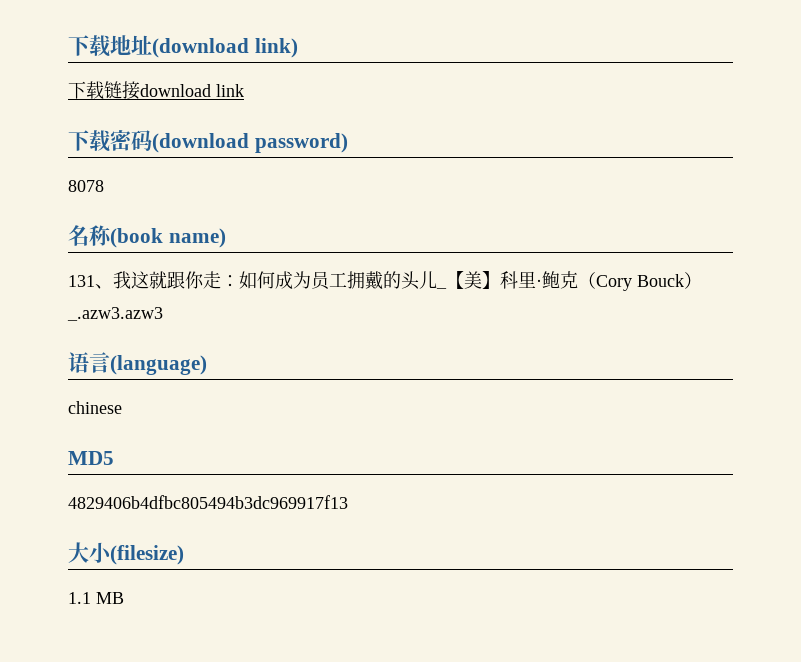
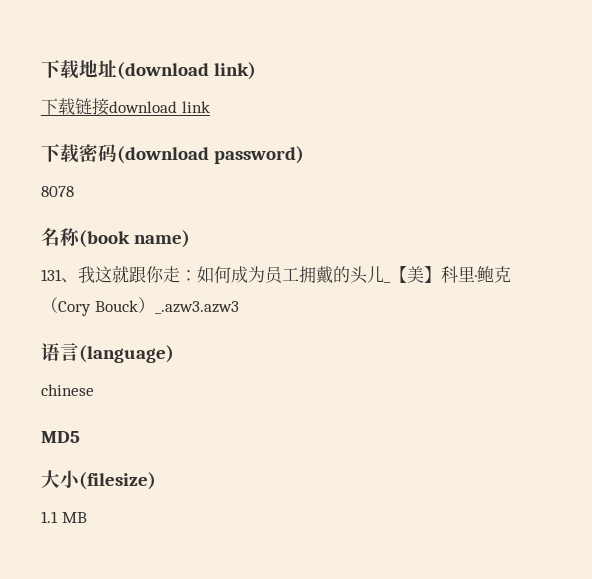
- 4829406b4dfbc805494b3dc969917f13

